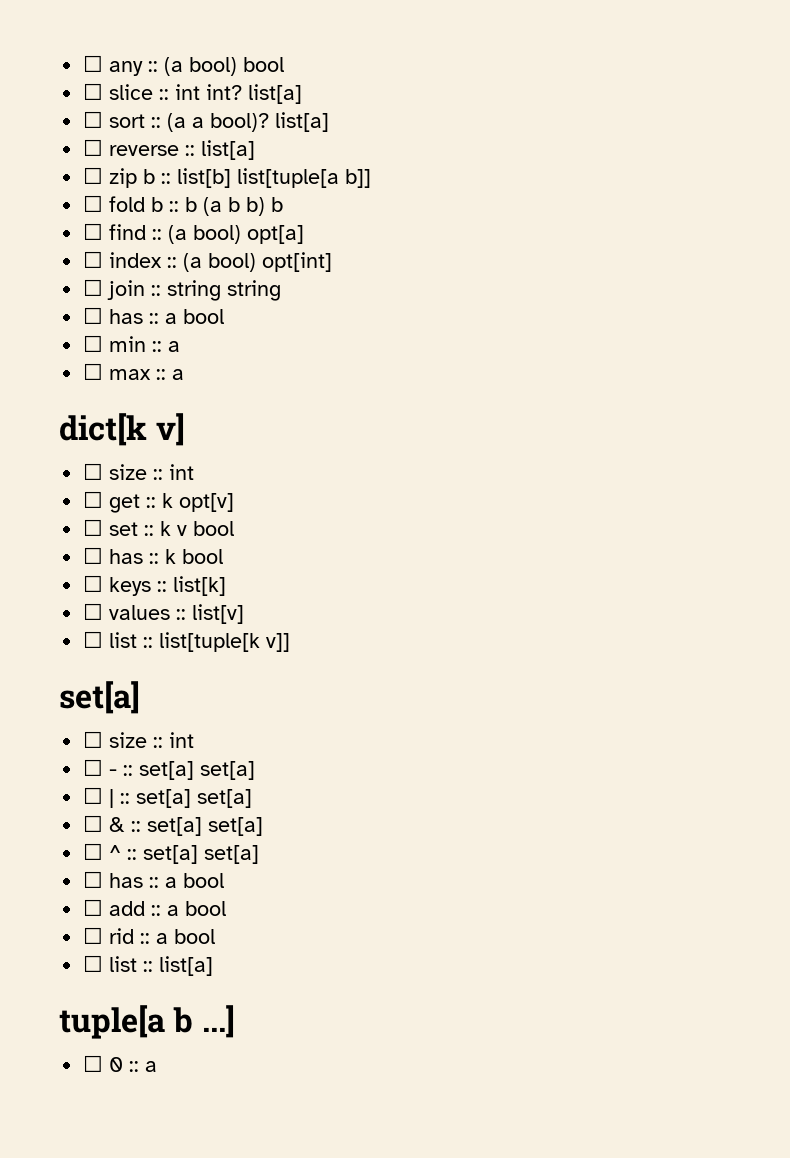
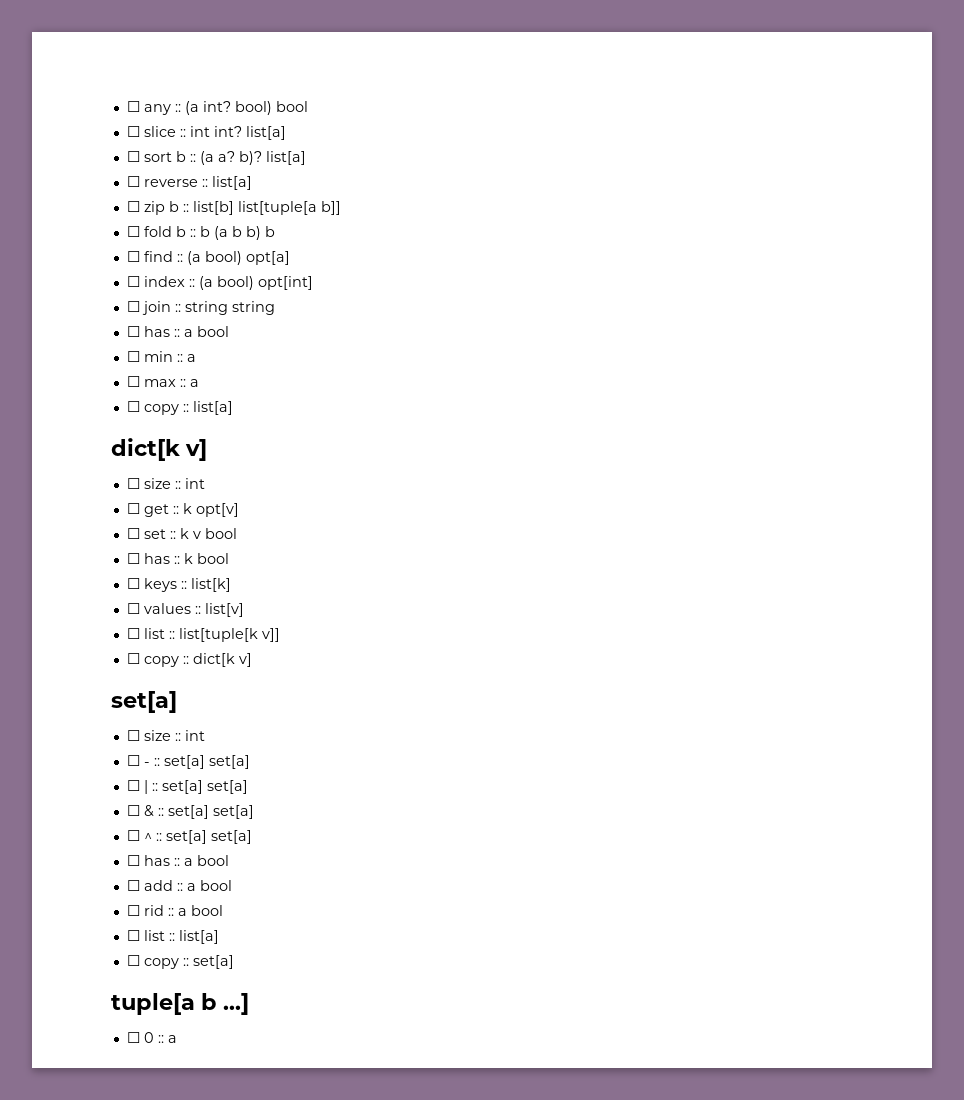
- ☐ any :: (a bool) bool
+ ☐ any :: (a int? bool) bool
- ☐ sort :: (a a bool)? list[a]
+ ☐ sort b :: (a a? b)? list[a]
+ ☐ copy :: list[a]
+ ☐ copy :: dict[k v]
+ ☐ copy :: set[a]

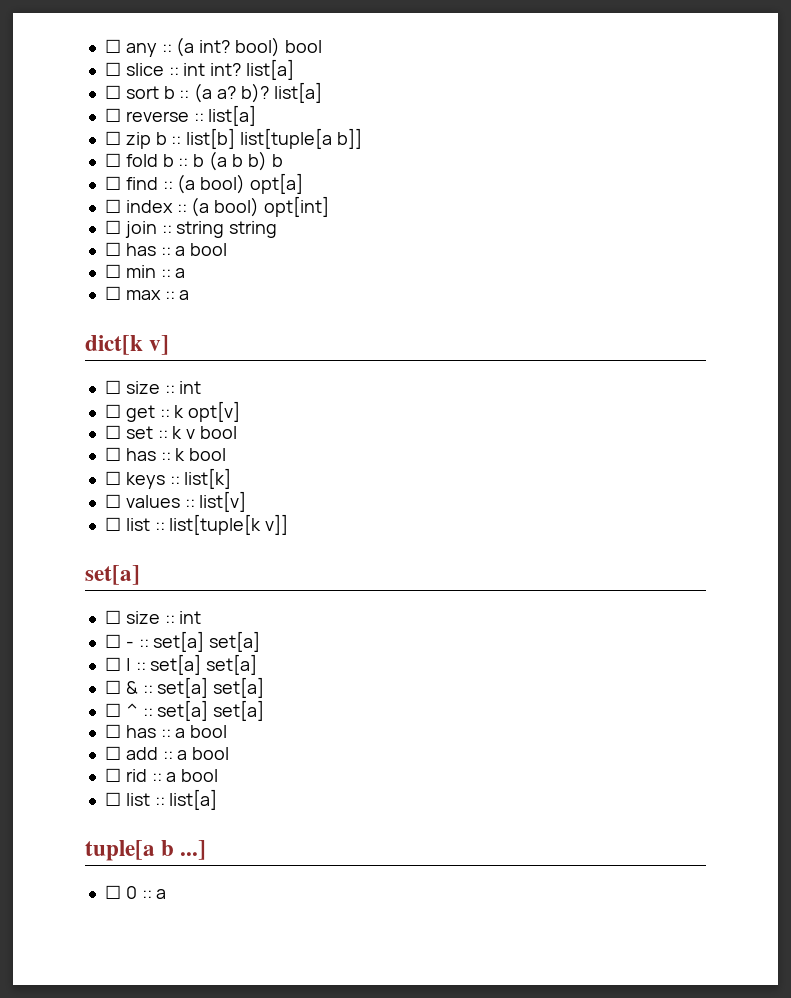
- ☐ copy :: list[a]
- ☐ copy :: dict[k v]
- ☐ copy :: set[a]

